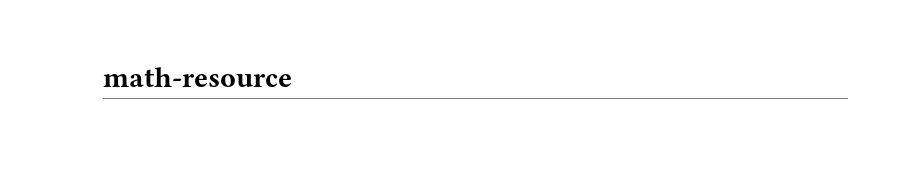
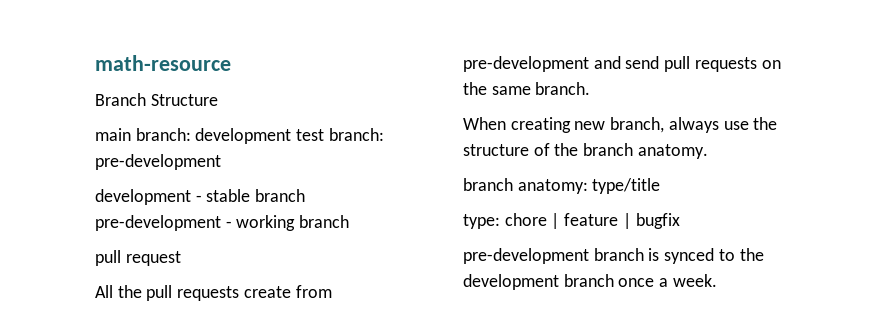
+ Branch Structure
+ main branch: development test branch: pre-development
+ development - stable branch pre-development - working branch
+ pull request
+ All the pull requests create from pre-development and send pull requests on the same branch.
+ When creating new branch, always use the structure of the branch anatomy.
+ branch anatomy: type/title
+ type: chore | feature | bugfix
+ pre-development branch is synced to the development branch once a week.

